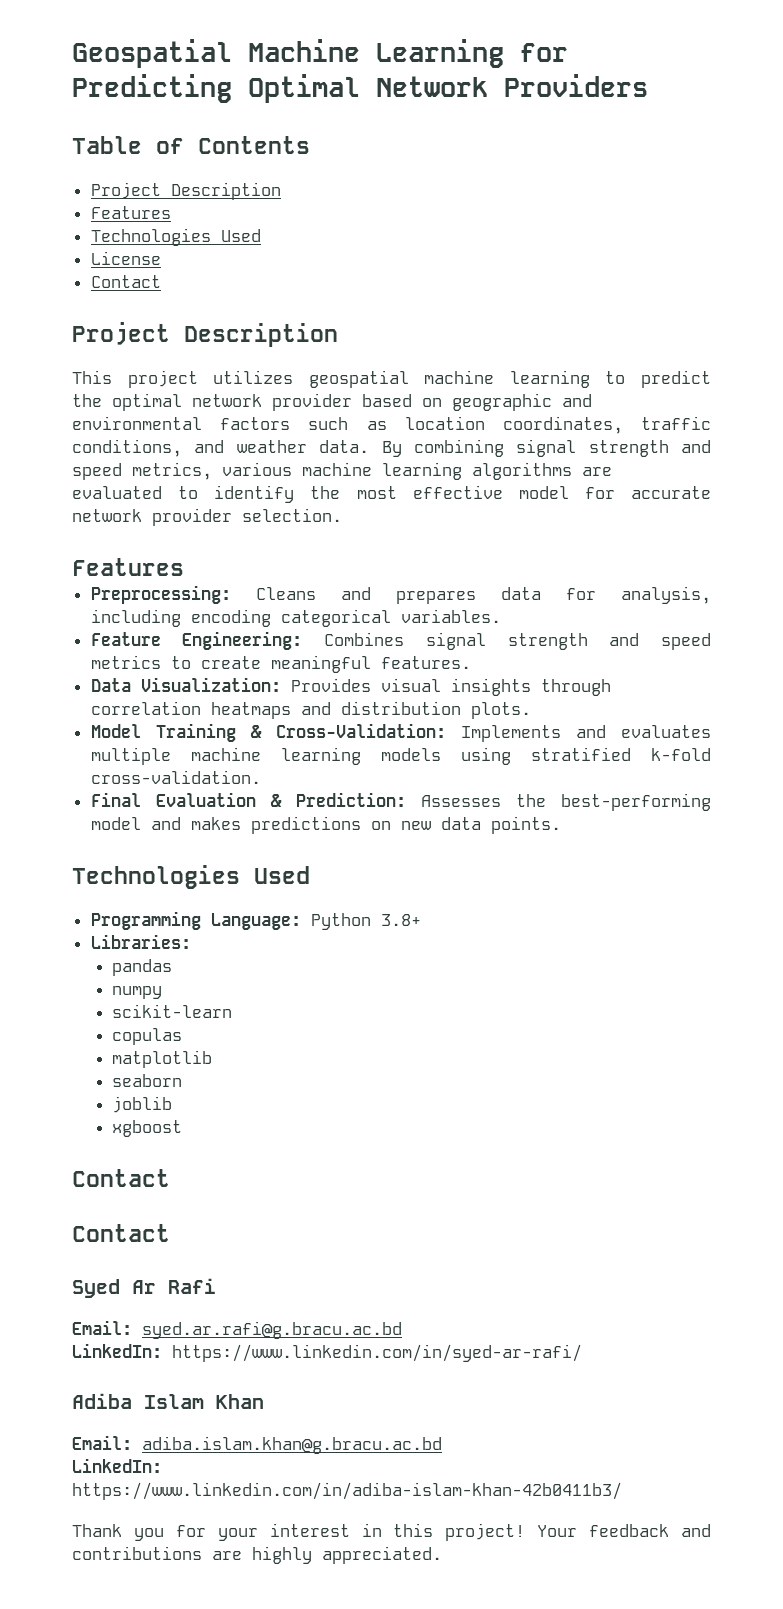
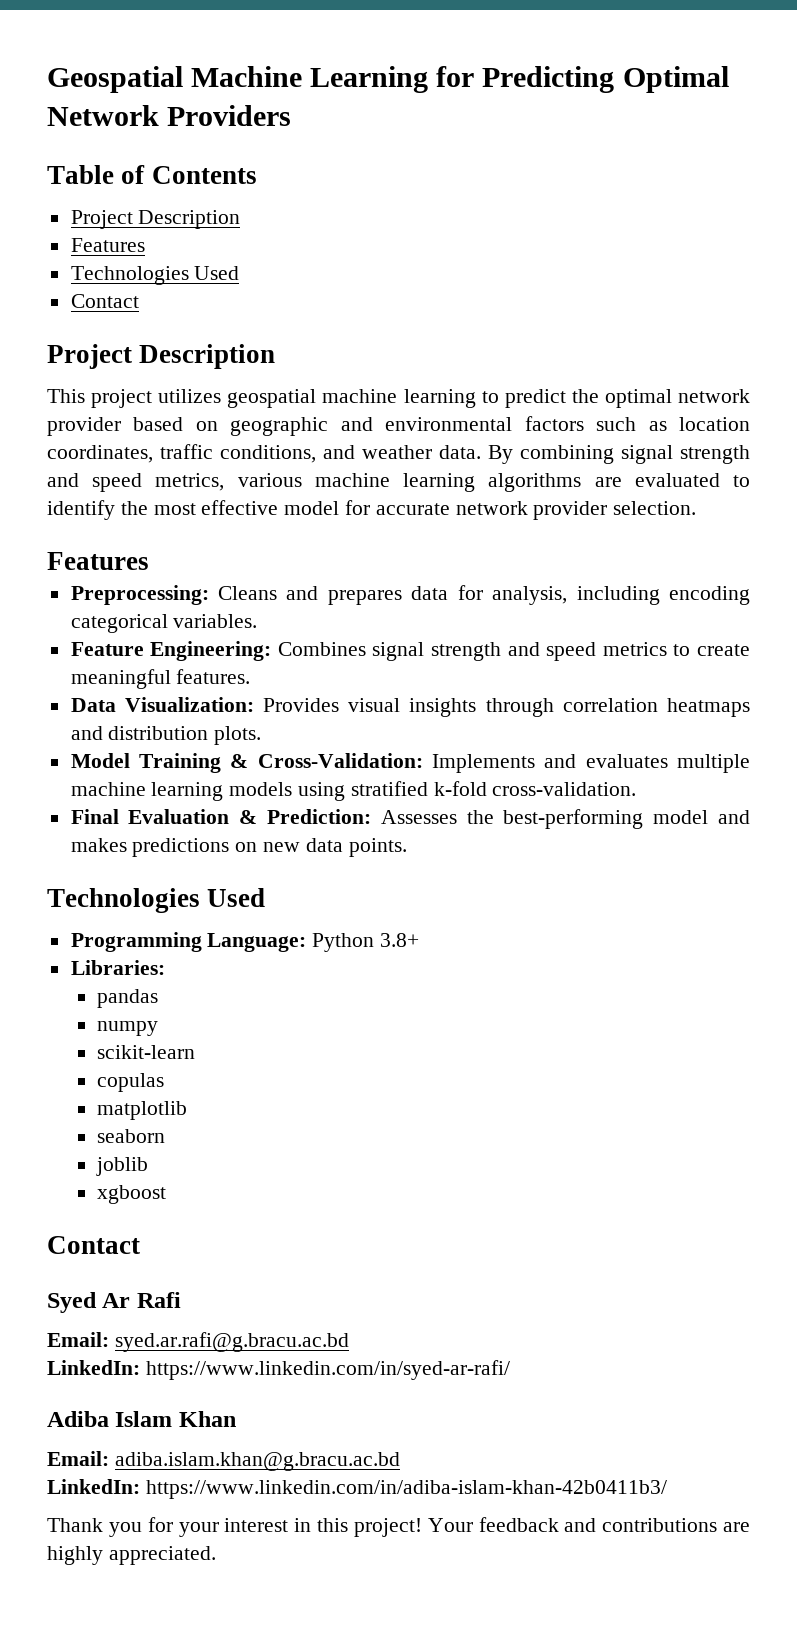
- License
  xgboost
- Contact

